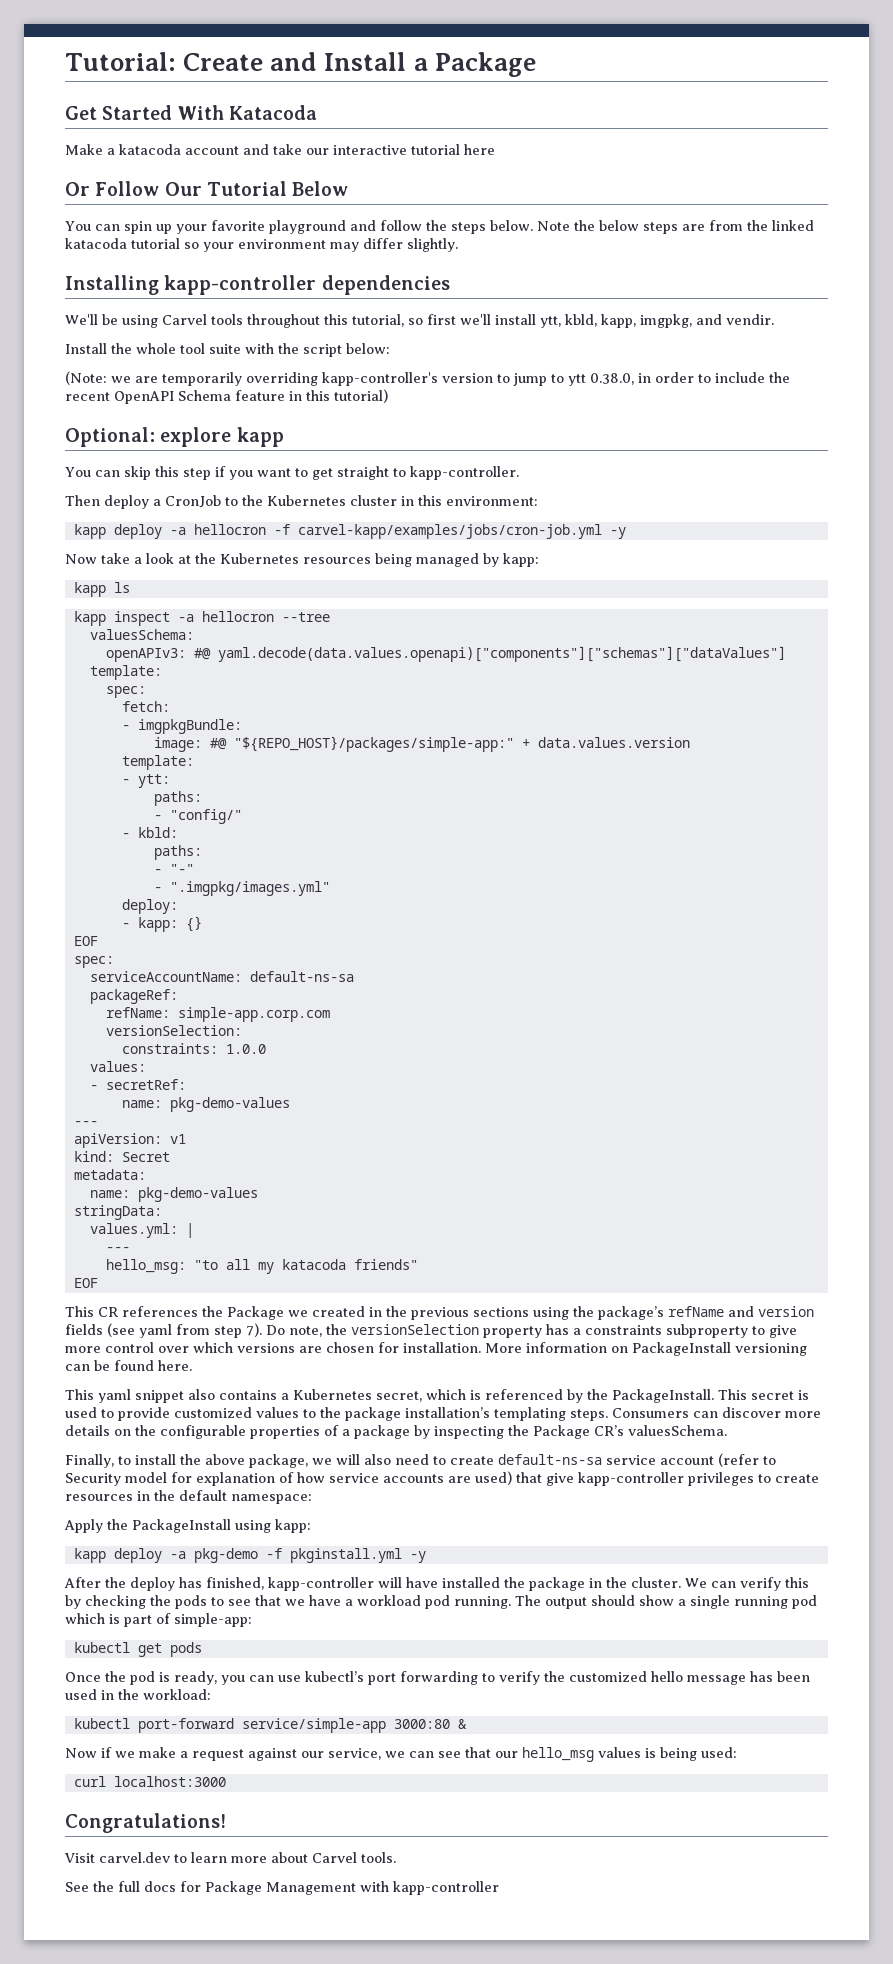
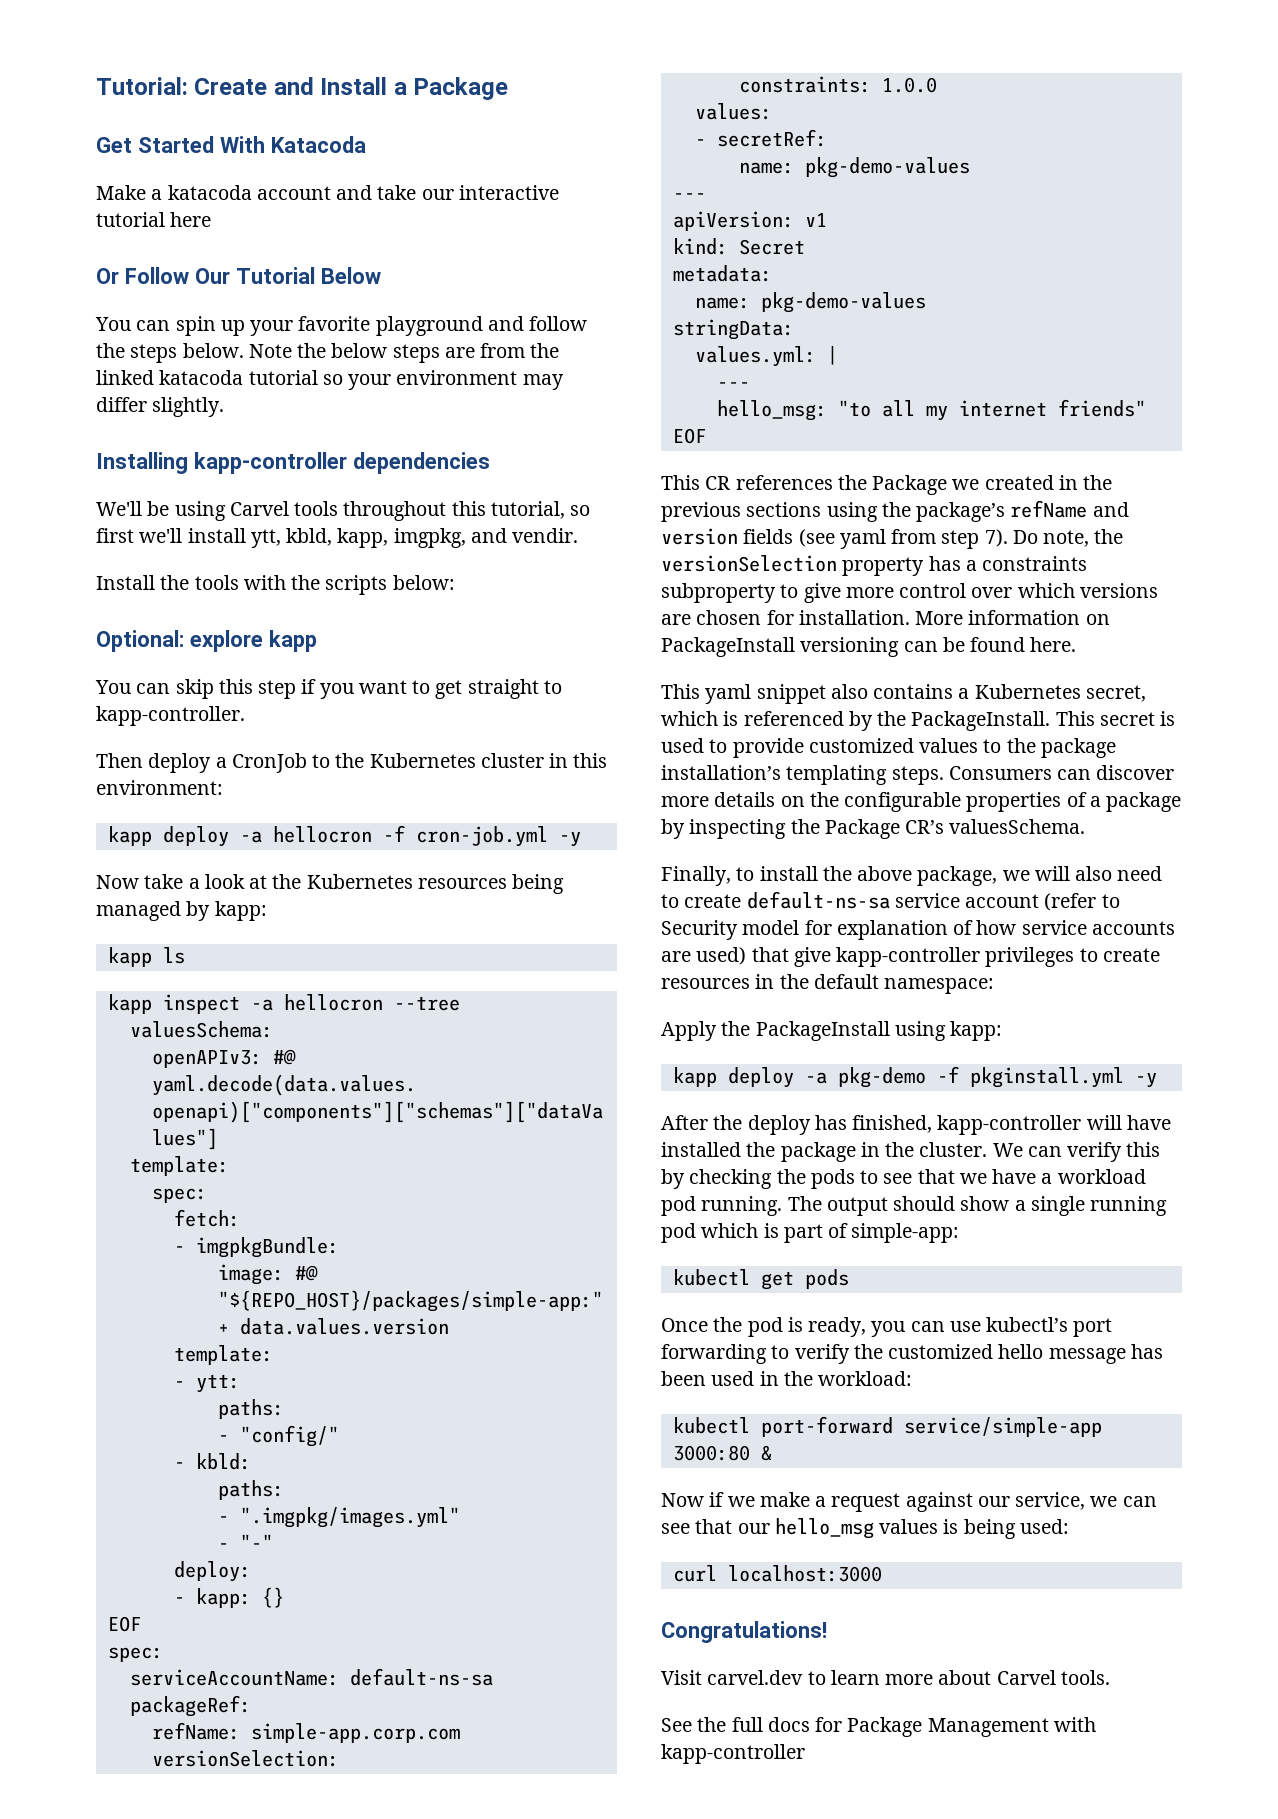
- Install the whole tool suite with the script below:
+ Install the tools with the scripts below:
- (Note: we are temporarily overriding kapp-controller's version to jump to ytt 0.38.0, in order to include the recent OpenAPI Schema feature in this tutorial)
- kapp deploy -a hellocron -f carvel-kapp/examples/jobs/cron-job.yml -y
+ kapp deploy -a hellocron -f cron-job.yml -y
+ - ".imgpkg/images.yml"
  - "-"
- - ".imgpkg/images.yml"
- hello_msg: "to all my katacoda friends"
+ hello_msg: "to all my internet friends"

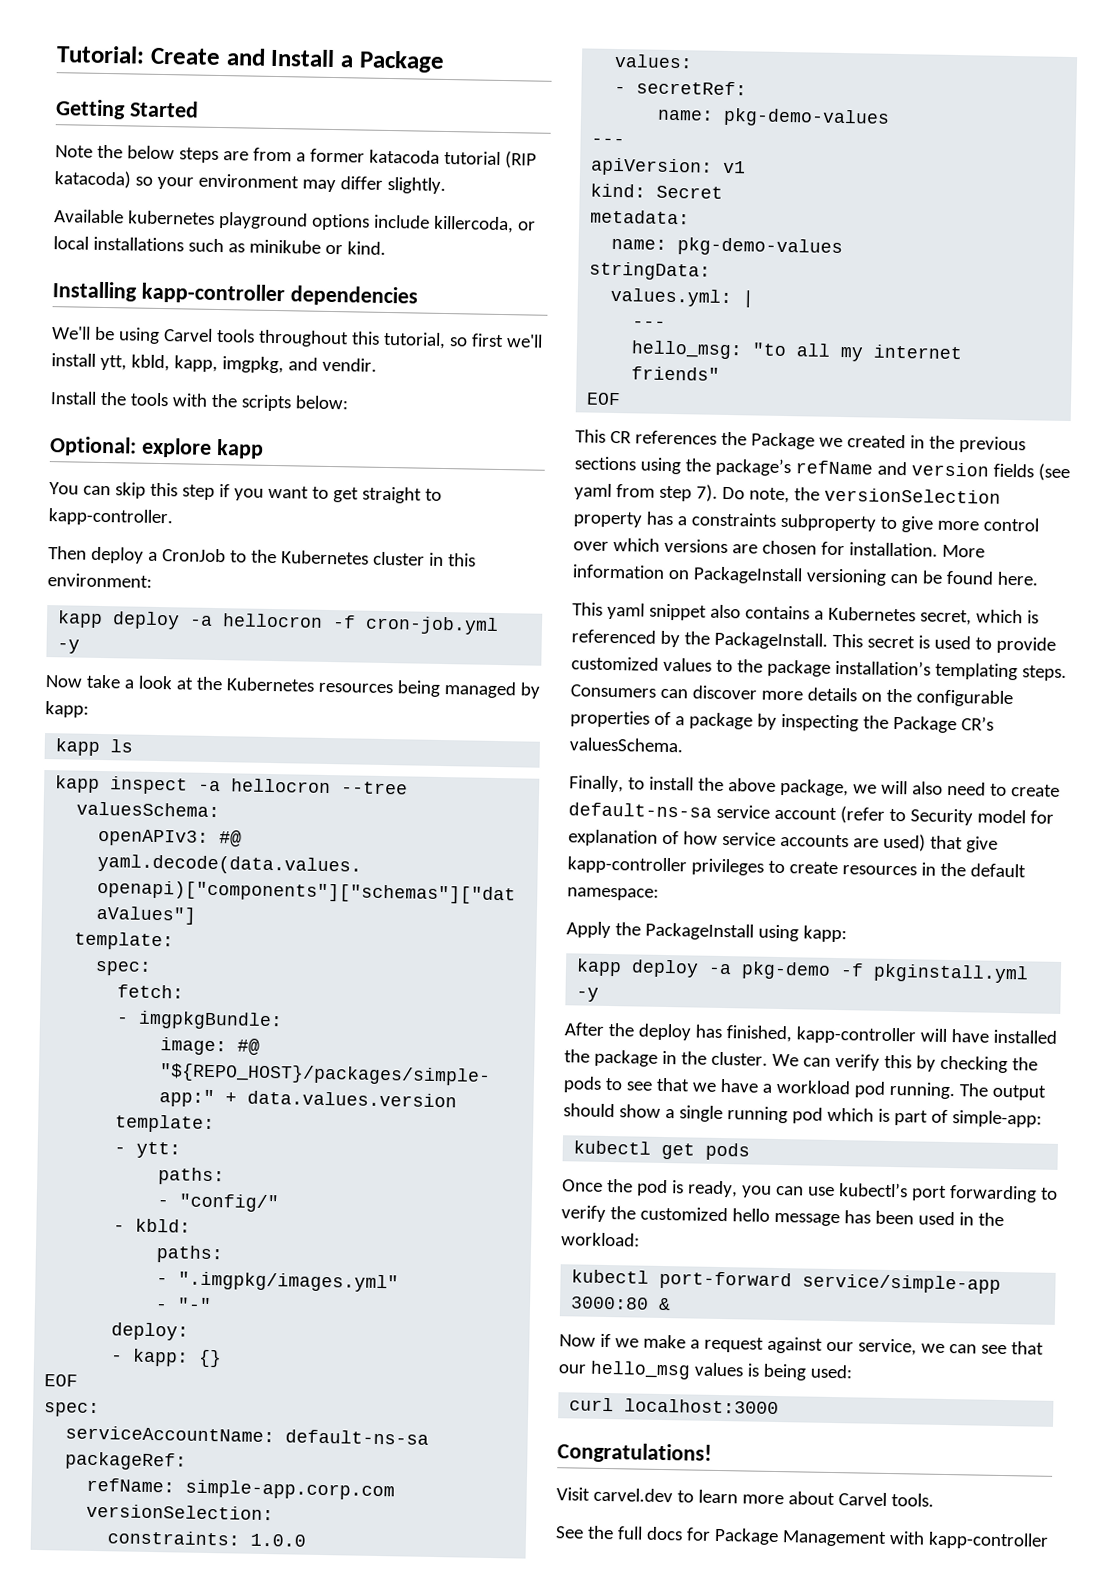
- Get Started With Katacoda
- Make a katacoda account and take our interactive tutorial here
- Or Follow Our Tutorial Below
- You can spin up your favorite playground and follow the steps below. Note the below steps are from the linked katacoda tutorial so your environment may differ slightly.
+ Getting Started
+ Note the below steps are from a former katacoda tutorial (RIP katacoda) so your environment may differ slightly.
+ Available kubernetes playground options include killercoda, or local installations such as minikube or kind.

